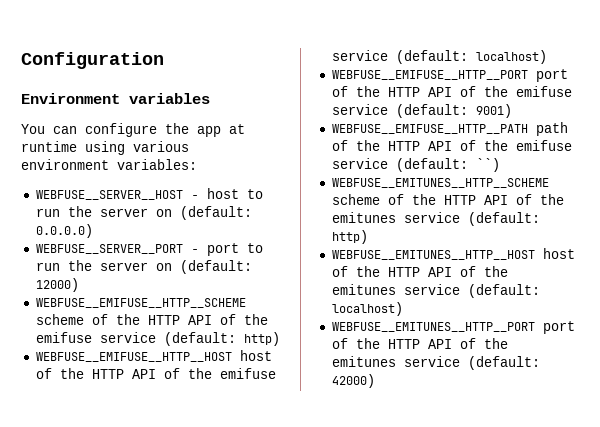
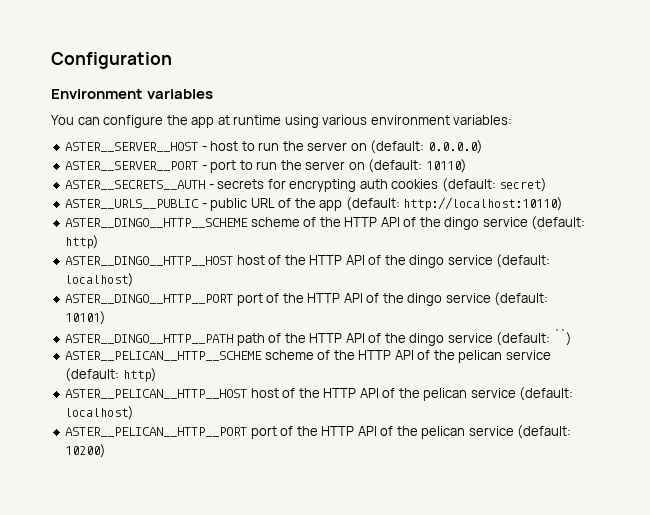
- WEBFUSE__SERVER__HOST - host to run the server on (default: 0.0.0.0)
+ ASTER__SERVER__HOST - host to run the server on (default: 0.0.0.0)
- WEBFUSE__SERVER__PORT - port to run the server on (default: 12000)
- WEBFUSE__EMIFUSE__HTTP__SCHEME scheme of the HTTP API of the emifuse service (default: http)
- WEBFUSE__EMIFUSE__HTTP__HOST host of the HTTP API of the emifuse service (default: localhost)
- WEBFUSE__EMIFUSE__HTTP__PORT port of the HTTP API of the emifuse service (default: 9001)
- WEBFUSE__EMIFUSE__HTTP__PATH path of the HTTP API of the emifuse service (default: ``)
+ ASTER__SERVER__PORT - port to run the server on (default: 10110)
+ ASTER__SECRETS__AUTH - secrets for encrypting auth cookies (default: secret)
+ ASTER__URLS__PUBLIC - public URL of the app (default: http://localhost:10110)
+ ASTER__DINGO__HTTP__SCHEME scheme of the HTTP API of the dingo service (default: http)
+ ASTER__DINGO__HTTP__HOST host of the HTTP API of the dingo service (default: localhost)
+ ASTER__DINGO__HTTP__PORT port of the HTTP API of the dingo service (default: 10101)
+ ASTER__DINGO__HTTP__PATH path of the HTTP API of the dingo service (default: ``)
- WEBFUSE__EMITUNES__HTTP__SCHEME scheme of the HTTP API of the emitunes service (default: http)
- WEBFUSE__EMITUNES__HTTP__HOST host of the HTTP API of the emitunes service (default: localhost)
- WEBFUSE__EMITUNES__HTTP__PORT port of the HTTP API of the emitunes service (default: 42000)
+ ASTER__PELICAN__HTTP__SCHEME scheme of the HTTP API of the pelican service (default: http)
+ ASTER__PELICAN__HTTP__HOST host of the HTTP API of the pelican service (default: localhost)
+ ASTER__PELICAN__HTTP__PORT port of the HTTP API of the pelican service (default: 10200)

